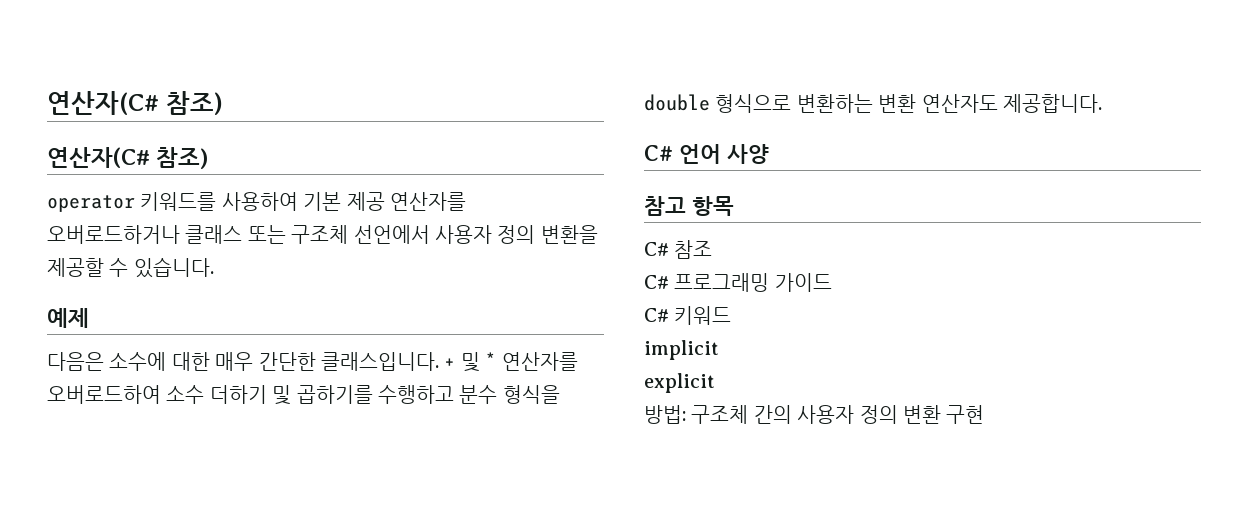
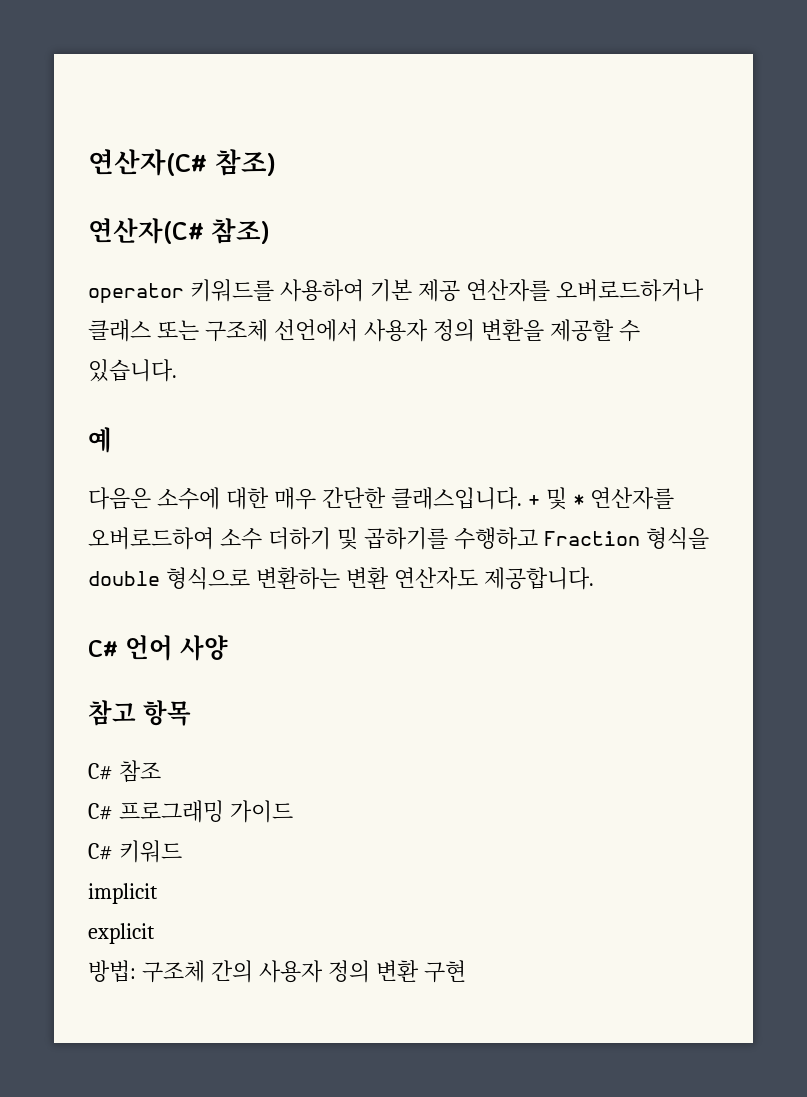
- 예제
+ 예
- + 및 * 연산자를 오버로드하여 소수 더하기 및 곱하기를 수행하고 분수 형식을 double 형식으로 변환하는 변환 연산자도 제공합니다.
+ + 및 * 연산자를 오버로드하여 소수 더하기 및 곱하기를 수행하고 Fraction 형식을 double 형식으로 변환하는 변환 연산자도 제공합니다.

